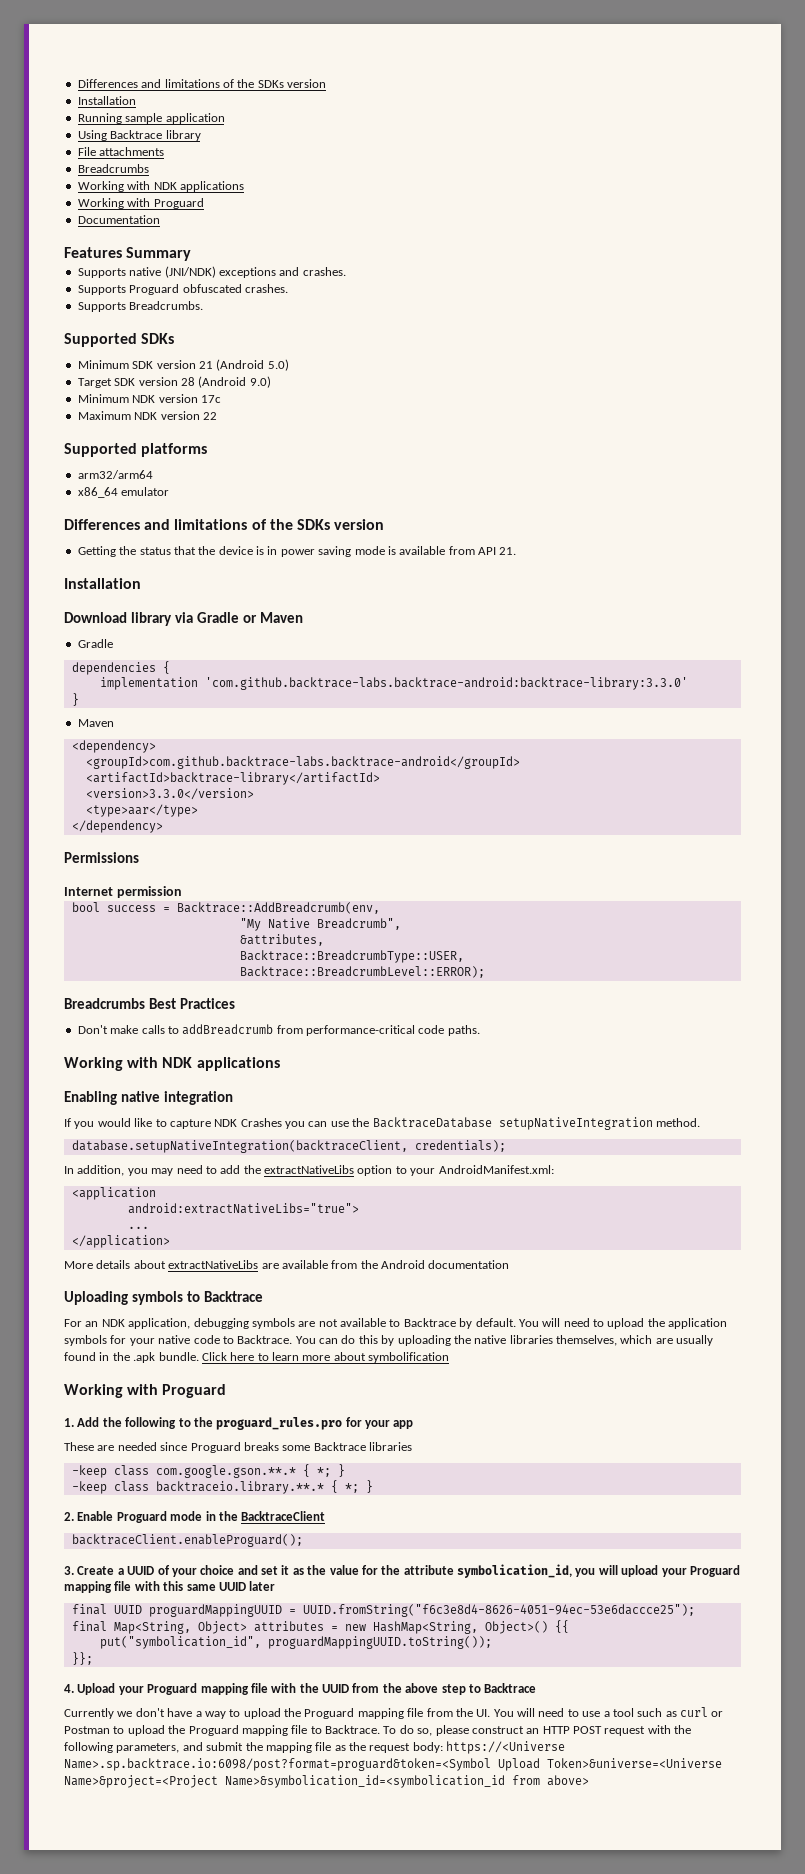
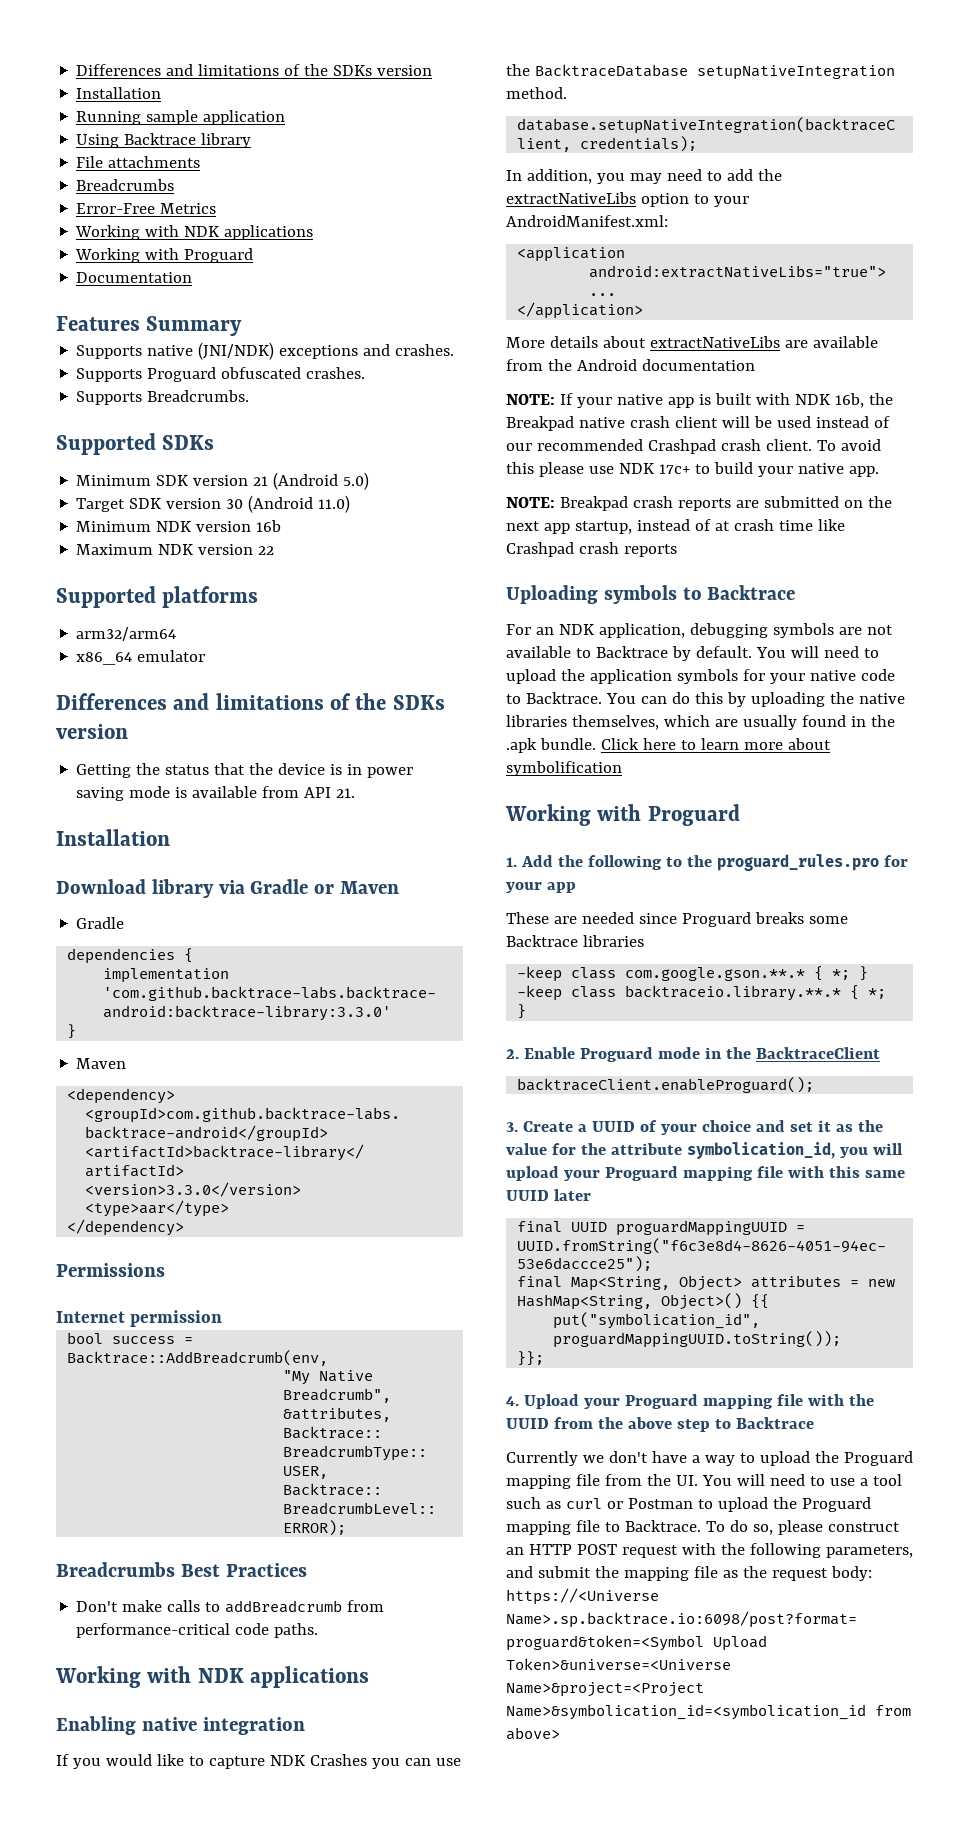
+ Error-Free Metrics
- Target SDK version 28 (Android 9.0)
+ Target SDK version 30 (Android 11.0)
- Minimum NDK version 17c
+ Minimum NDK version 16b
+ NOTE: If your native app is built with NDK 16b, the Breakpad native crash client will be used instead of our recommended Crashpad crash client. To avoid this please use NDK 17c+ to build your native app.
+ NOTE: Breakpad crash reports are submitted on the next app startup, instead of at crash time like Crashpad crash reports

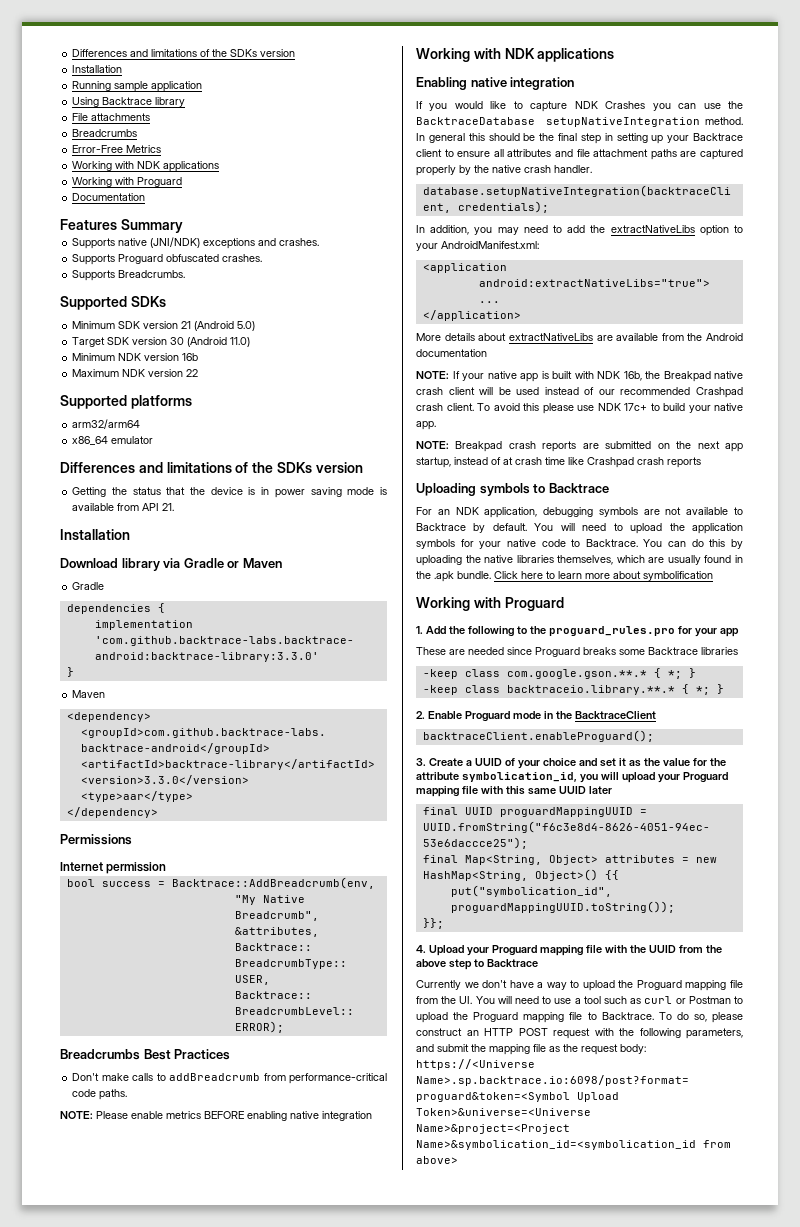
+ NOTE: Please enable metrics BEFORE enabling native integration
+ In general this should be the final step in setting up your Backtrace client to ensure all attributes and file attachment paths are captured properly by the native crash handler.

